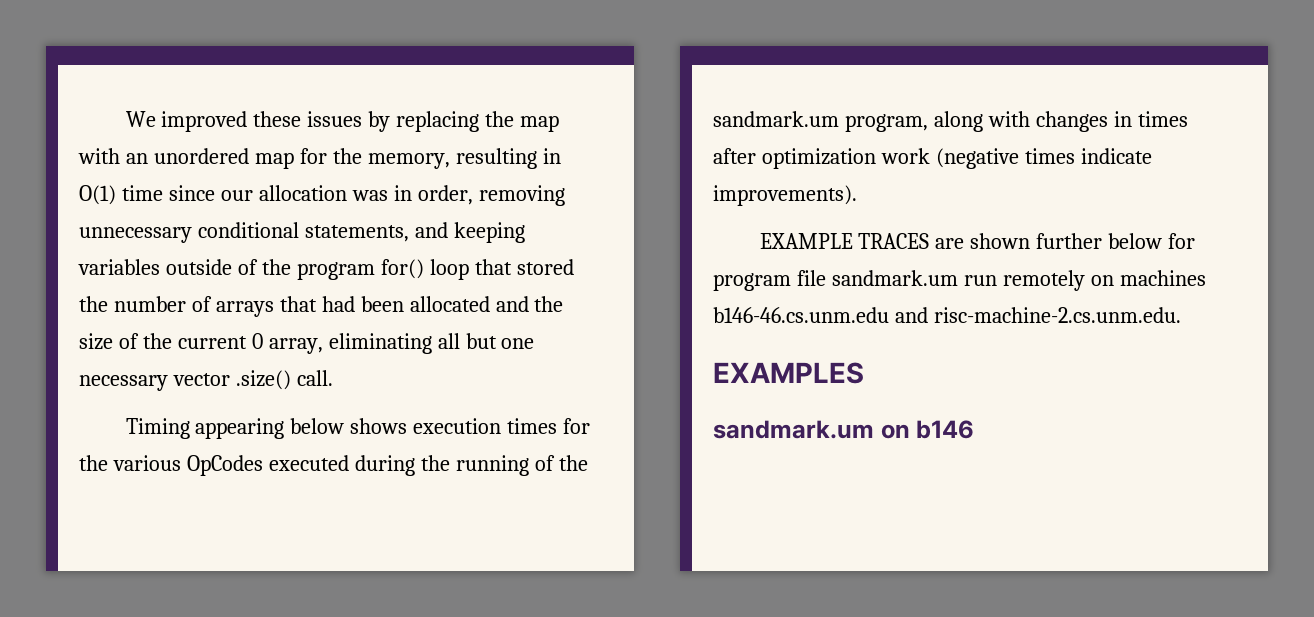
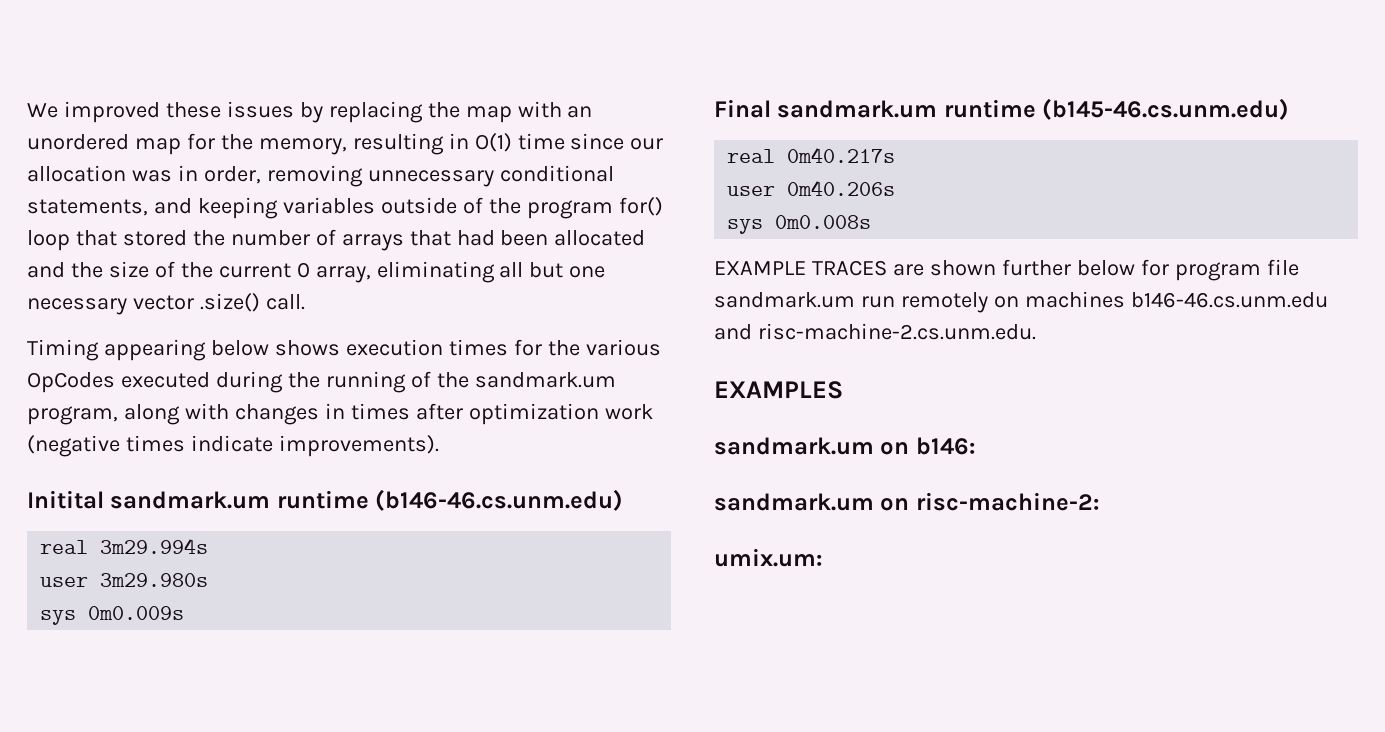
+ Initital sandmark.um runtime (b146-46.cs.unm.edu)
+ real 3m29.994s
+ user 3m29.980s
+ sys 0m0.009s
+ Final sandmark.um runtime (b145-46.cs.unm.edu)
+ real 0m40.217s
+ user 0m40.206s
+ sys 0m0.008s
- sandmark.um on b146
+ sandmark.um on b146:
+ sandmark.um on risc-machine-2:
+ umix.um:

